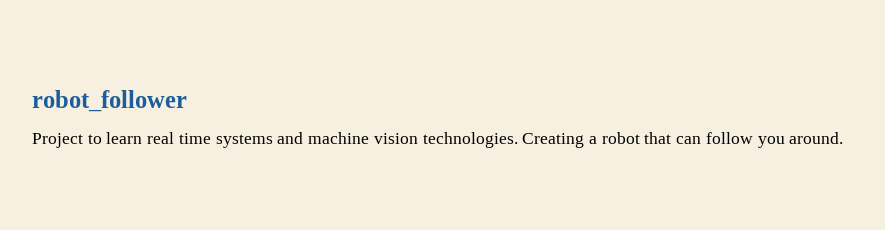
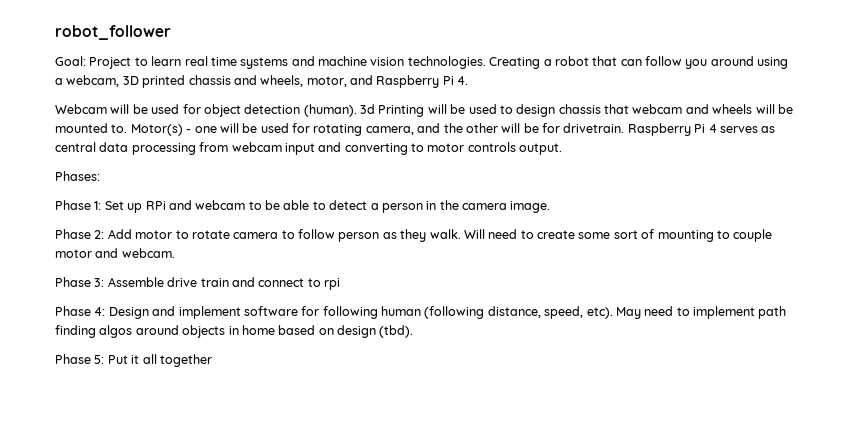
- Project to learn real time systems and machine vision technologies.
+ Goal: Project to learn real time systems and machine vision technologies.
- Creating a robot that can follow you around.
+ Creating a robot that can follow you around using a webcam, 3D printed chassis and wheels, motor, and Raspberry Pi 4.
+ Webcam will be used for object detection (human). 3d Printing will be used to design chassis that webcam and wheels will be mounted to. Motor(s) - one will be used for rotating camera, and the other will be for drivetrain. Raspberry Pi 4 serves as central data processing from webcam input and converting to motor controls output.
+ Phases:
+ Phase 1: Set up RPi and webcam to be able to detect a person in the camera image.
+ Phase 2: Add motor to rotate camera to follow person as they walk. Will need to create some sort of mounting to couple motor and webcam.
+ Phase 3: Assemble drive train and connect to rpi
+ Phase 4: Design and implement software for following human (following distance, speed, etc). May need to implement path finding algos around objects in home based on design (tbd).
+ Phase 5: Put it all together

